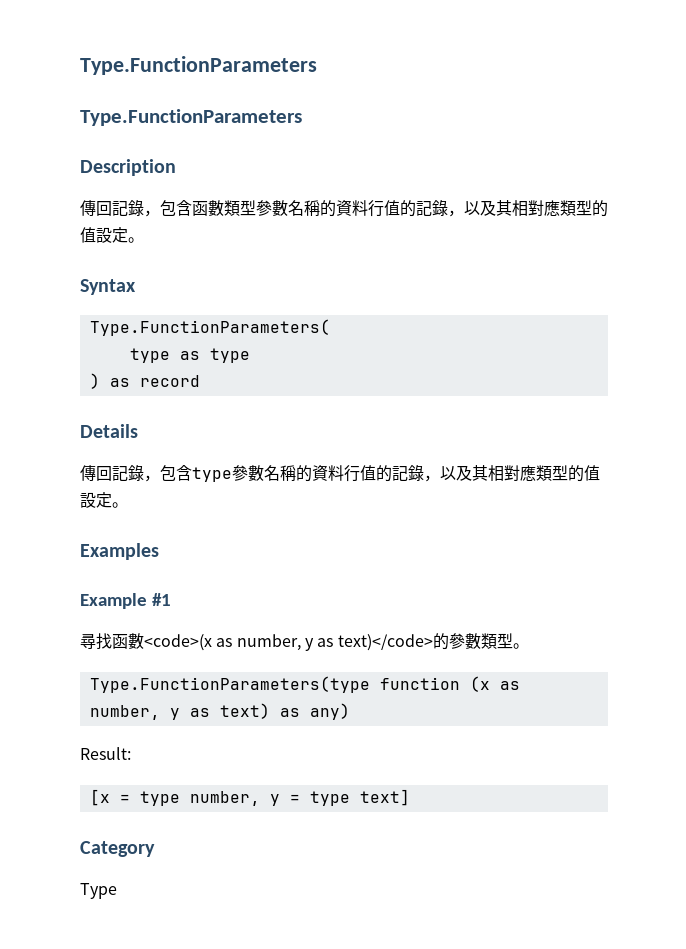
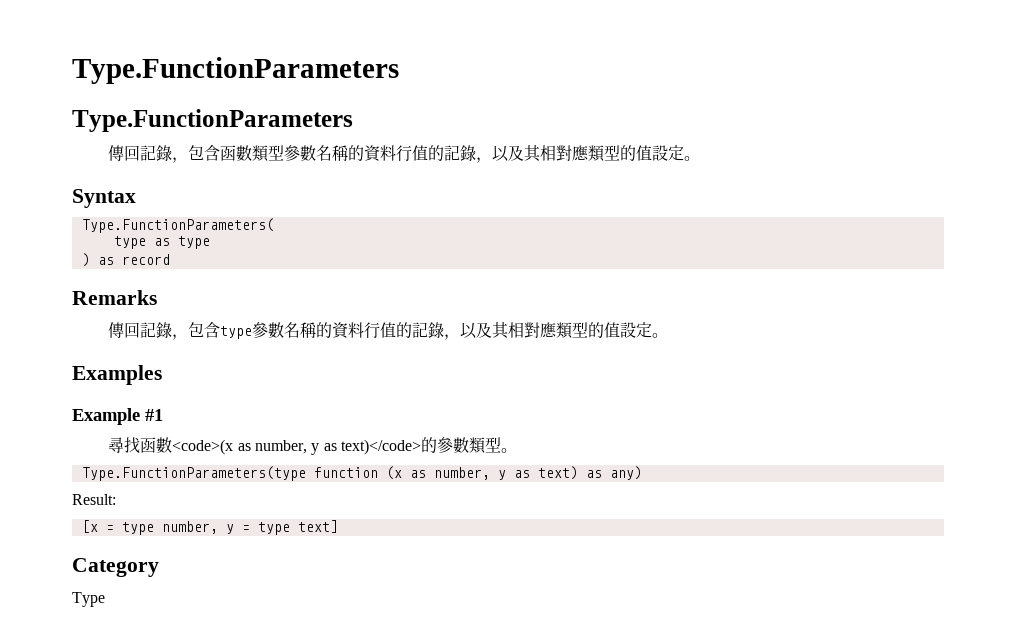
- Description
- Details
+ Remarks

